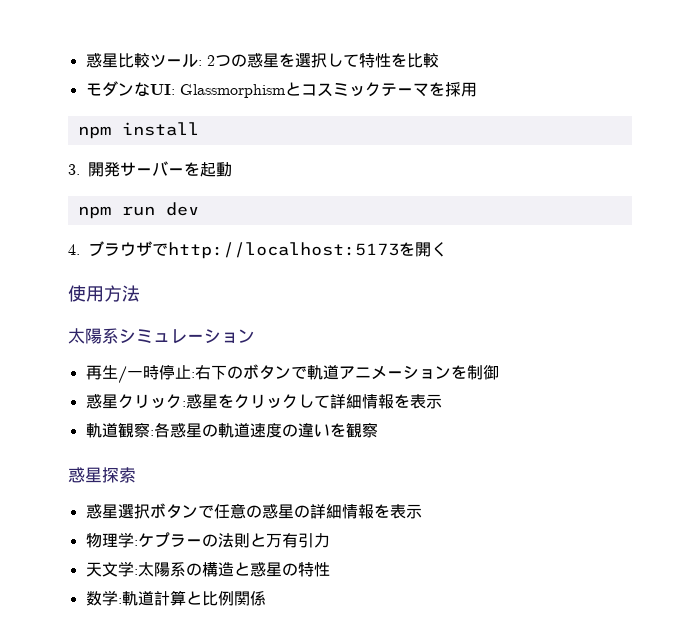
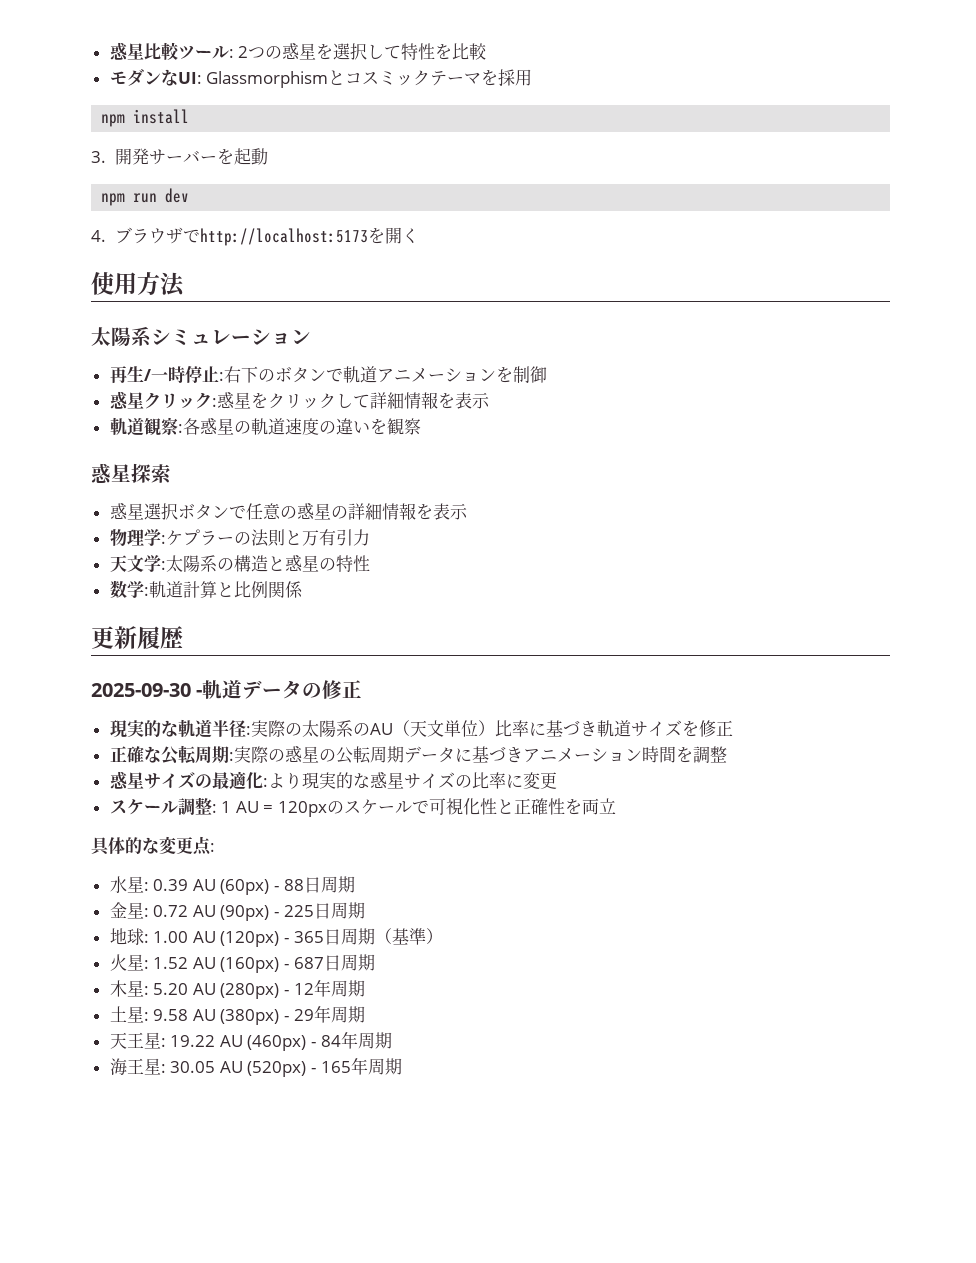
+ 更新履歴
+ 2025-09-30 -軌道データの修正
+ 現実的な軌道半径:実際の太陽系のAU（天文単位）比率に基づき軌道サイズを修正
+ 正確な公転周期:実際の惑星の公転周期データに基づきアニメーション時間を調整
+ 惑星サイズの最適化:より現実的な惑星サイズの比率に変更
+ スケール調整: 1 AU = 120pxのスケールで可視化性と正確性を両立
+ 具体的な変更点:
+ 水星: 0.39 AU (60px) - 88日周期
+ 金星: 0.72 AU (90px) - 225日周期
+ 地球: 1.00 AU (120px) - 365日周期（基準）
+ 火星: 1.52 AU (160px) - 687日周期
+ 木星: 5.20 AU (280px) - 12年周期
+ 土星: 9.58 AU (380px) - 29年周期
+ 天王星: 19.22 AU (460px) - 84年周期
+ 海王星: 30.05 AU (520px) - 165年周期

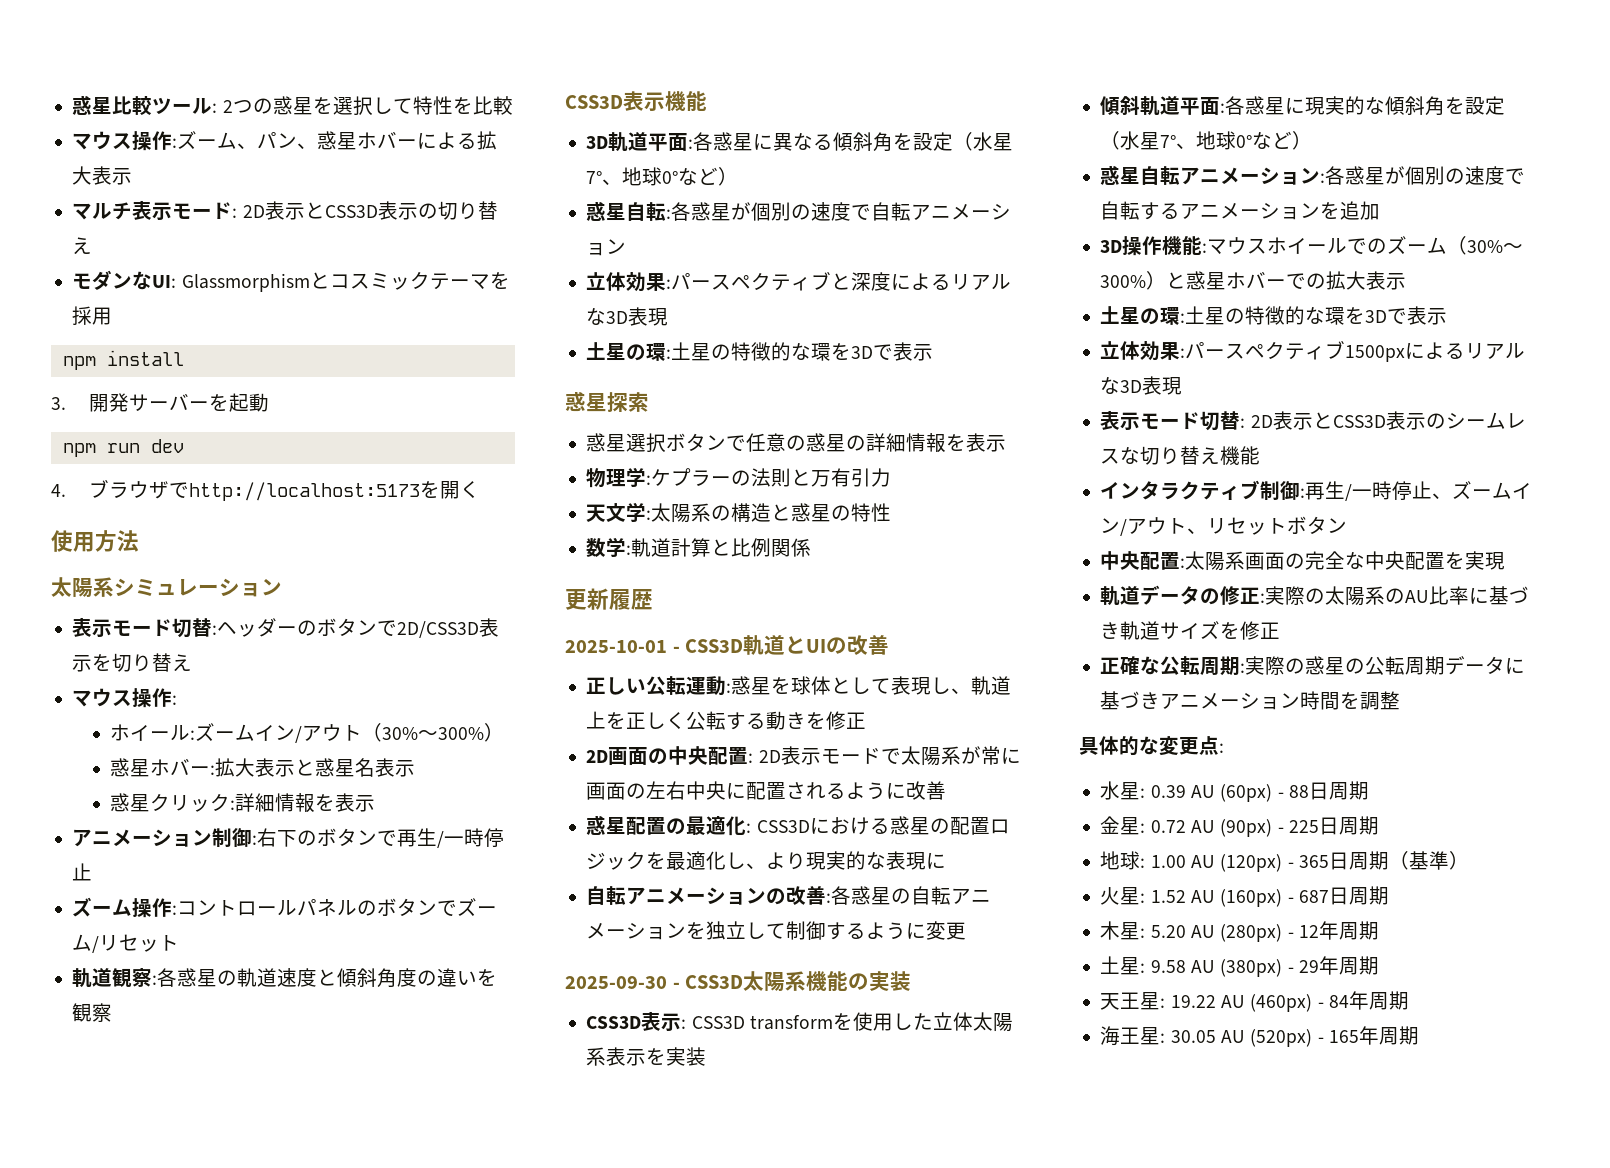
+ マウス操作:ズーム、パン、惑星ホバーによる拡大表示
+ マルチ表示モード: 2D表示とCSS3D表示の切り替え
- 再生/一時停止:右下のボタンで軌道アニメーションを制御
- 惑星クリック:惑星をクリックして詳細情報を表示
+ 表示モード切替:ヘッダーのボタンで2D/CSS3D表示を切り替え
+ マウス操作:
+ ホイール:ズームイン/アウト（30%〜300%）
+ 惑星ホバー:拡大表示と惑星名表示
+ 惑星クリック:詳細情報を表示
+ アニメーション制御:右下のボタンで再生/一時停止
+ ズーム操作:コントロールパネルのボタンでズーム/リセット
- 軌道観察:各惑星の軌道速度の違いを観察
+ 軌道観察:各惑星の軌道速度と傾斜角度の違いを観察
+ CSS3D表示機能
+ 3D軌道平面:各惑星に異なる傾斜角を設定（水星7°、地球0°など）
+ 惑星自転:各惑星が個別の速度で自転アニメーション
+ 立体効果:パースペクティブと深度によるリアルな3D表現
+ 土星の環:土星の特徴的な環を3Dで表示
- 2025-09-30 -軌道データの修正
- 現実的な軌道半径:実際の太陽系のAU（天文単位）比率に基づき軌道サイズを修正
+ 2025-10-01 - CSS3D軌道とUIの改善
+ 正しい公転運動:惑星を球体として表現し、軌道上を正しく公転する動きを修正
+ 2D画面の中央配置: 2D表示モードで太陽系が常に画面の左右中央に配置されるように改善
+ 惑星配置の最適化: CSS3Dにおける惑星の配置ロジックを最適化し、より現実的な表現に
+ 自転アニメーションの改善:各惑星の自転アニメーションを独立して制御するように変更
+ 2025-09-30 - CSS3D太陽系機能の実装
+ CSS3D表示: CSS3D transformを使用した立体太陽系表示を実装
+ 傾斜軌道平面:各惑星に現実的な傾斜角を設定（水星7°、地球0°など）
+ 惑星自転アニメーション:各惑星が個別の速度で自転するアニメーションを追加
+ 3D操作機能:マウスホイールでのズーム（30%〜300%）と惑星ホバーでの拡大表示
+ 土星の環:土星の特徴的な環を3Dで表示
+ 立体効果:パースペクティブ1500pxによるリアルな3D表現
+ 表示モード切替: 2D表示とCSS3D表示のシームレスな切り替え機能
+ インタラクティブ制御:再生/一時停止、ズームイン/アウト、リセットボタン
+ 中央配置:太陽系画面の完全な中央配置を実現
+ 軌道データの修正:実際の太陽系のAU比率に基づき軌道サイズを修正
- 惑星サイズの最適化:より現実的な惑星サイズの比率に変更
- スケール調整: 1 AU = 120pxのスケールで可視化性と正確性を両立

